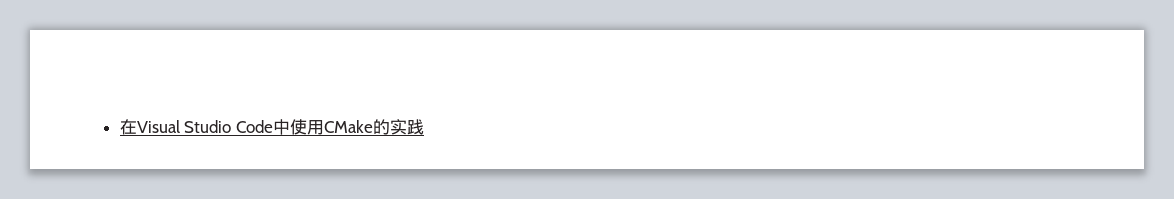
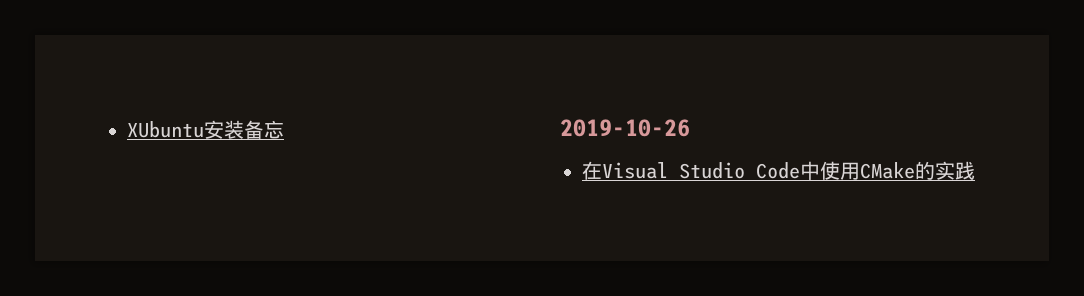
+ XUbuntu安装备忘
+ 2019-10-26

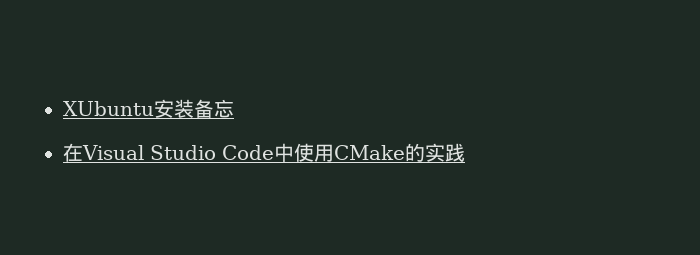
- 2019-10-26

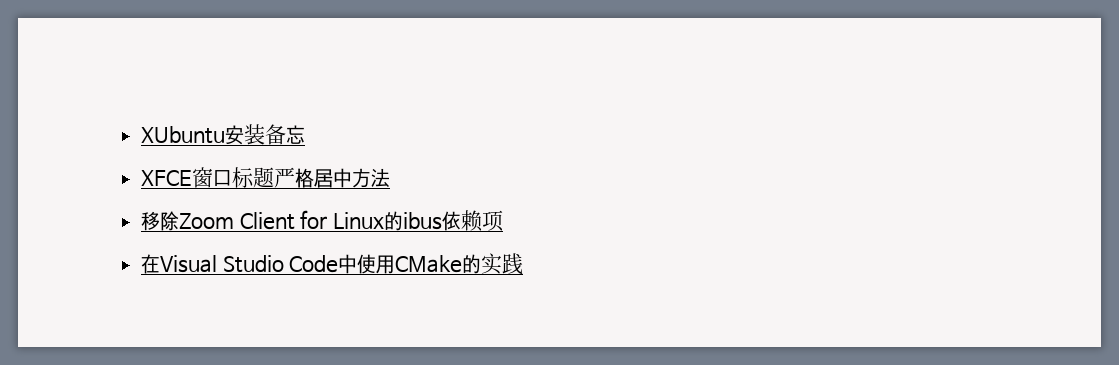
+ XFCE窗口标题严格居中方法
+ 移除Zoom Client for Linux的ibus依赖项

